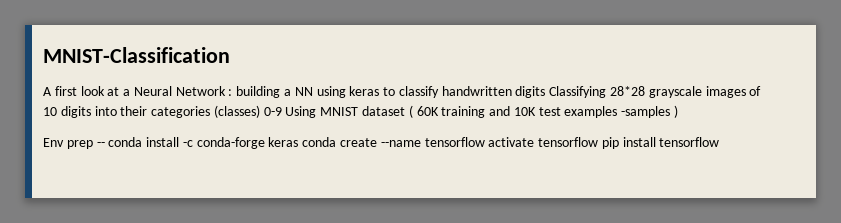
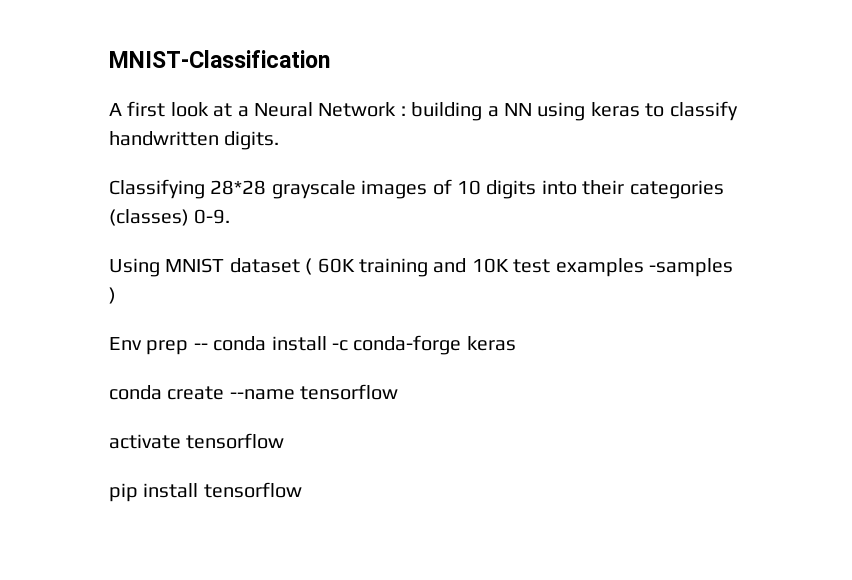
- A first look at a Neural Network : building a NN using keras to classify handwritten digits Classifying 28*28 grayscale images of 10 digits into their categories (classes) 0-9 Using MNIST dataset ( 60K training and 10K test examples -samples )
+ A first look at a Neural Network : building a NN using keras to classify handwritten digits.
+ Classifying 28*28 grayscale images of 10 digits into their categories (classes) 0-9.
+ Using MNIST dataset ( 60K training and 10K test examples -samples )
- Env prep -- conda install -c conda-forge keras conda create --name tensorflow activate tensorflow pip install tensorflow
+ Env prep -- conda install -c conda-forge keras
+ conda create --name tensorflow
+ activate tensorflow
+ pip install tensorflow

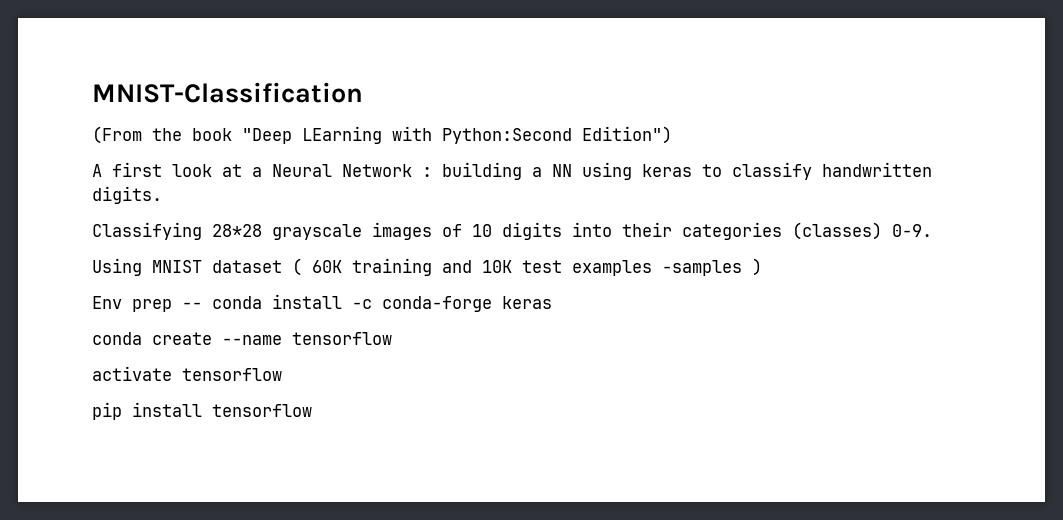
+ (From the book "Deep LEarning with Python:Second Edition")

